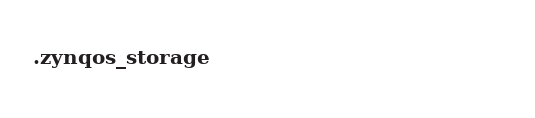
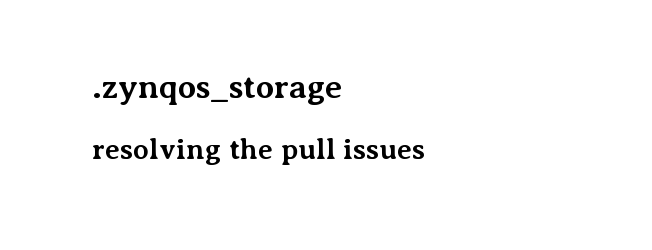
+ resolving the pull issues

